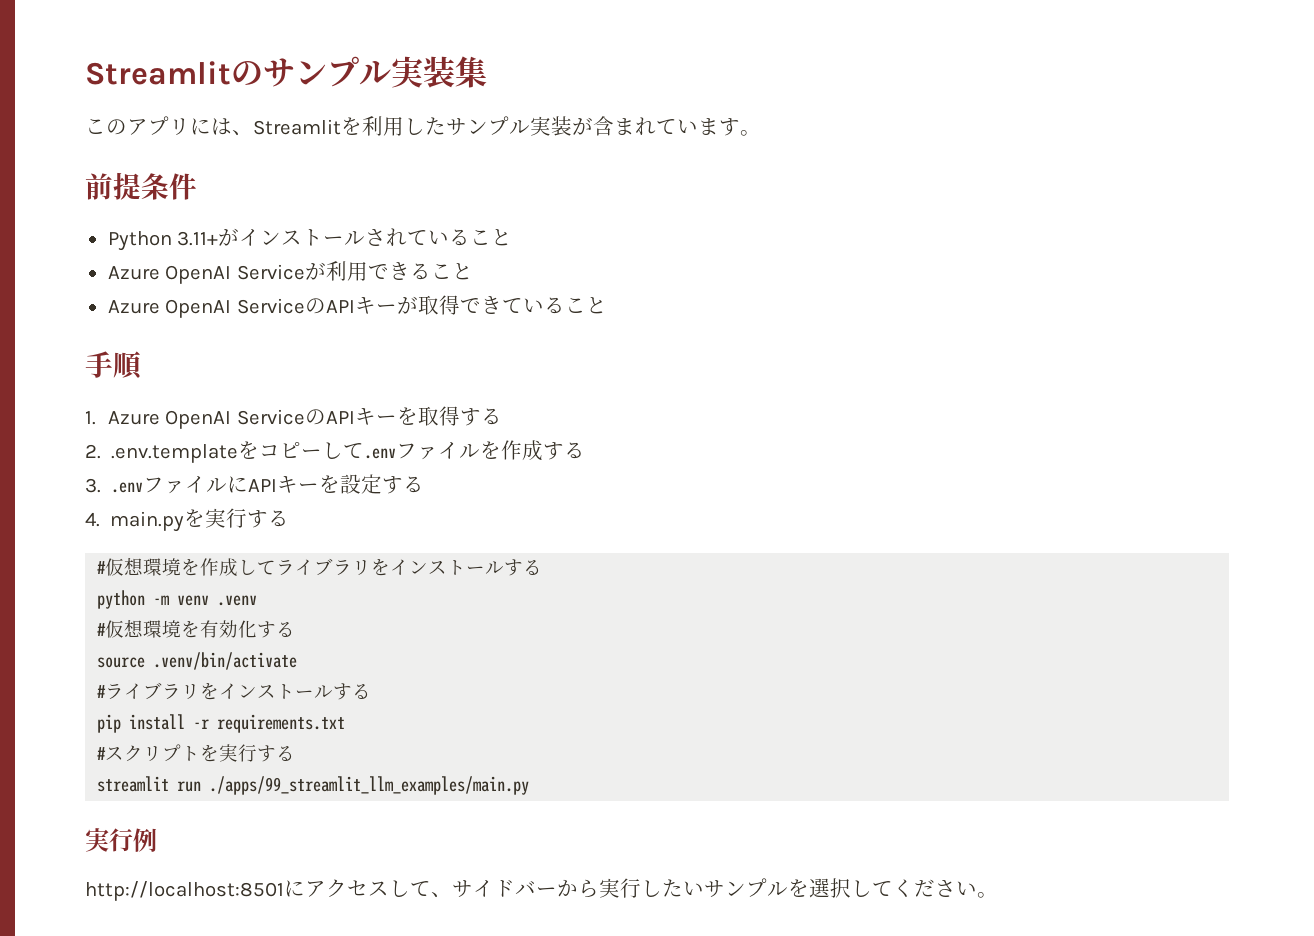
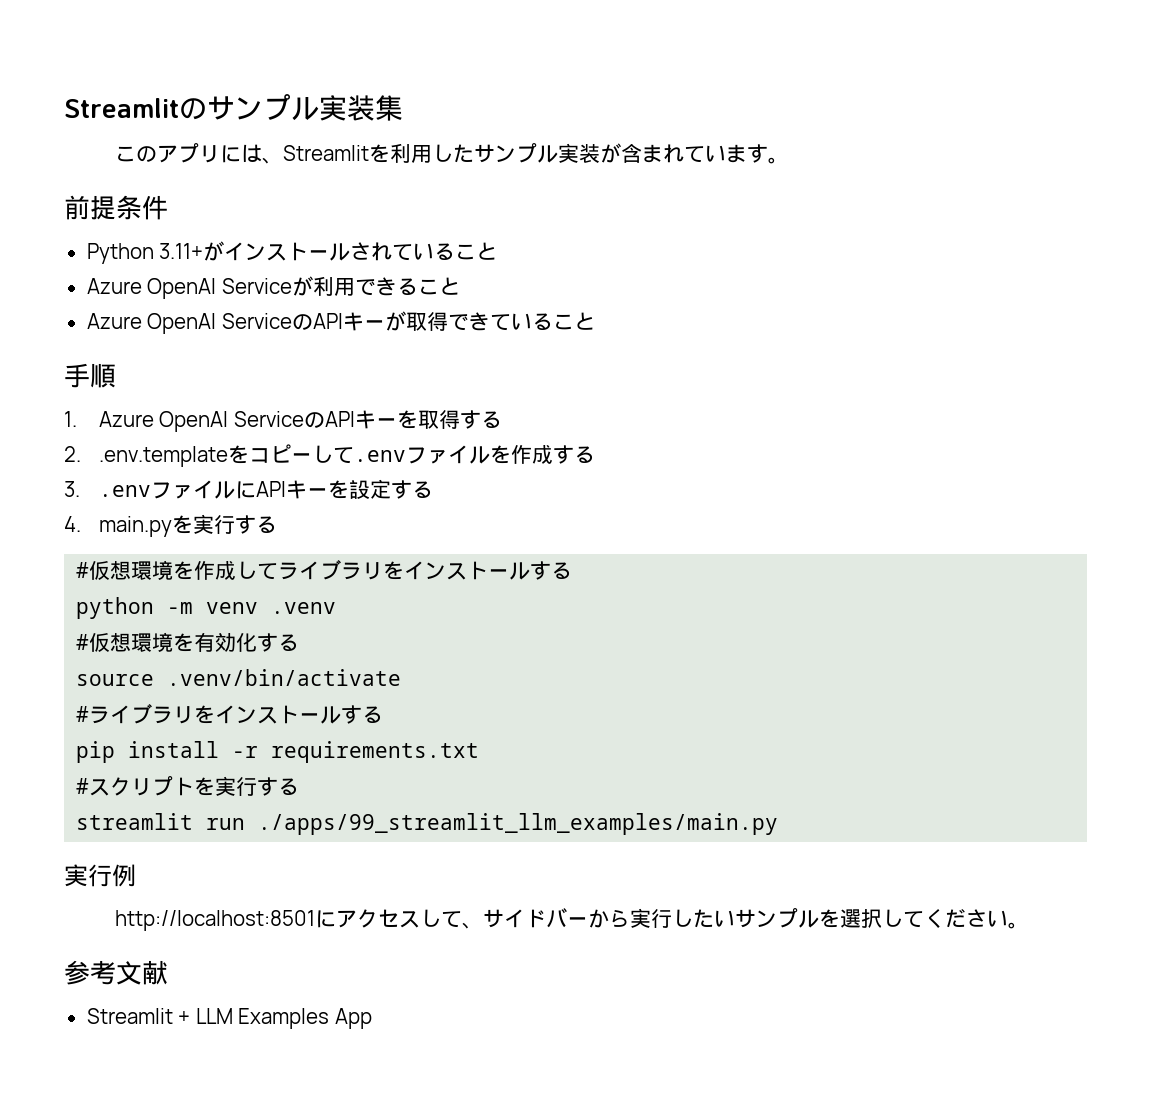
+ 参考文献
+ Streamlit + LLM Examples App

